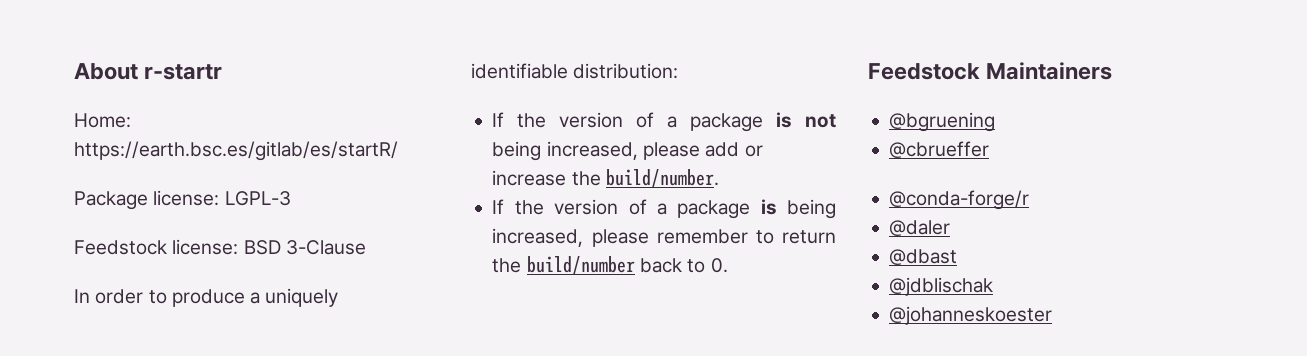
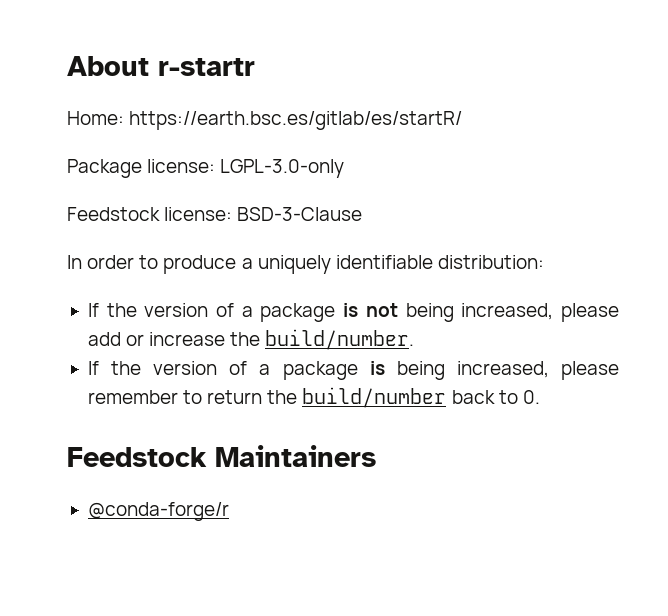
- Package license: LGPL-3
+ Package license: LGPL-3.0-only
- Feedstock license: BSD 3-Clause
+ Feedstock license: BSD-3-Clause
- @bgruening
- @cbrueffer
- @daler
- @dbast
- @jdblischak
- @johanneskoester

